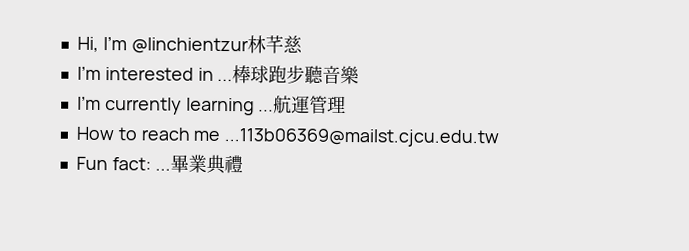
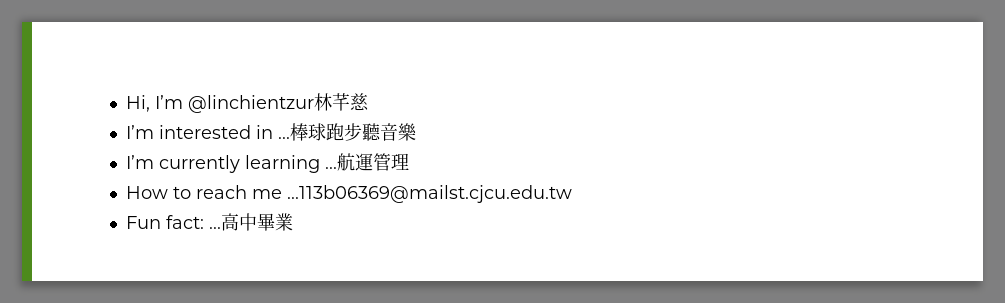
- 畢業典禮
+ 高中畢業

